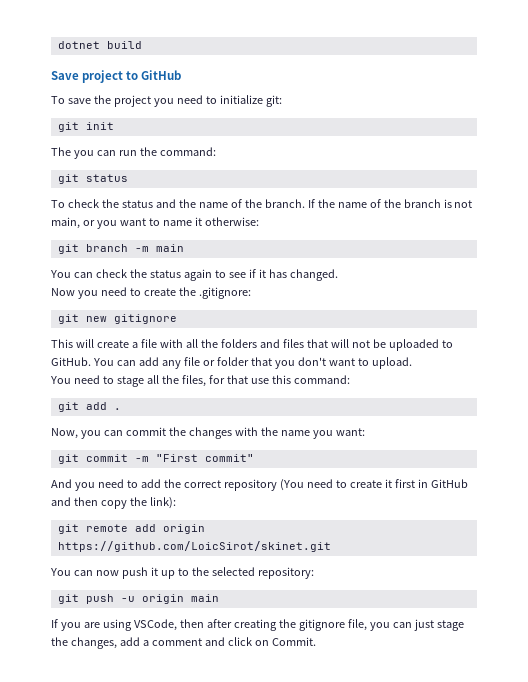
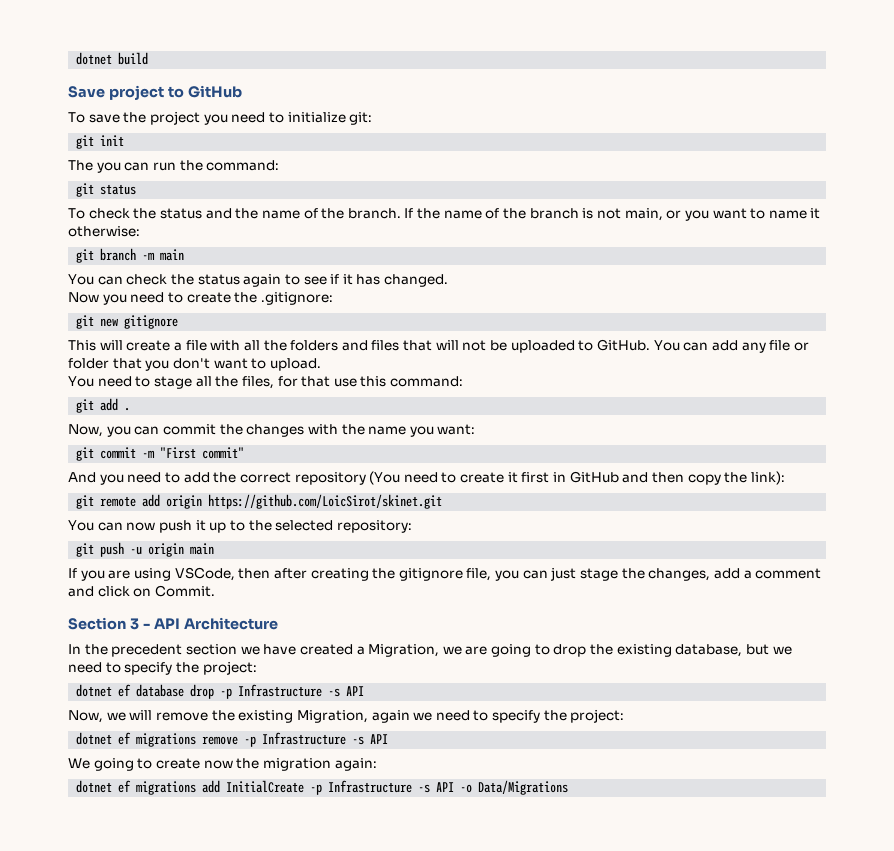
+ Section 3 - API Architecture
+ In the precedent section we have created a Migration, we are going to drop the existing database, but we need to specify the project:
+ dotnet ef database drop -p Infrastructure -s API
+ Now, we will remove the existing Migration, again we need to specify the project:
+ dotnet ef migrations remove -p Infrastructure -s API
+ We going to create now the migration again:
+ dotnet ef migrations add InitialCreate -p Infrastructure -s API -o Data/Migrations

